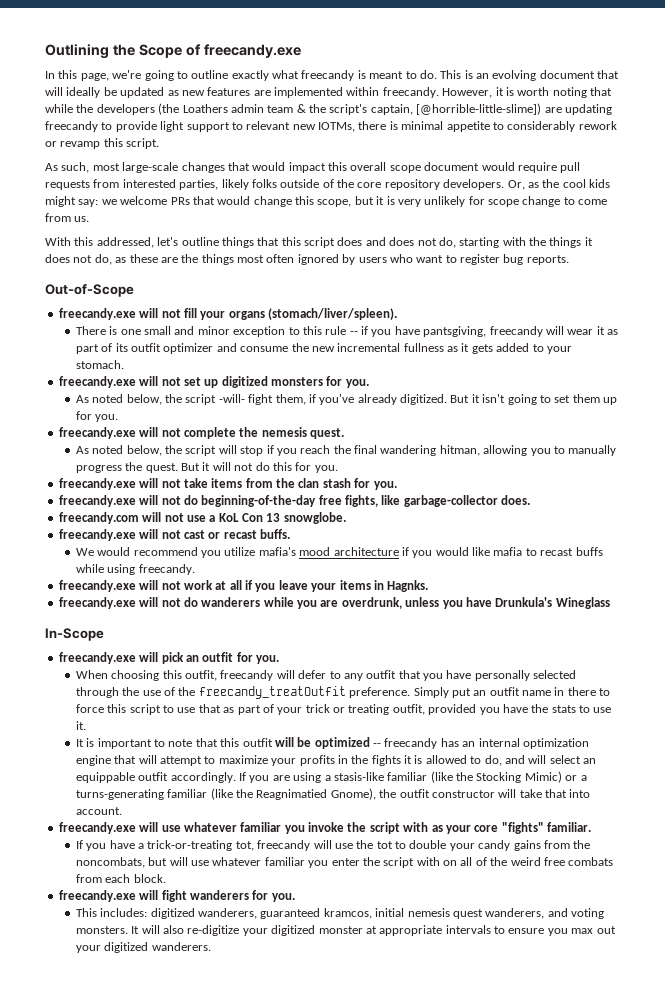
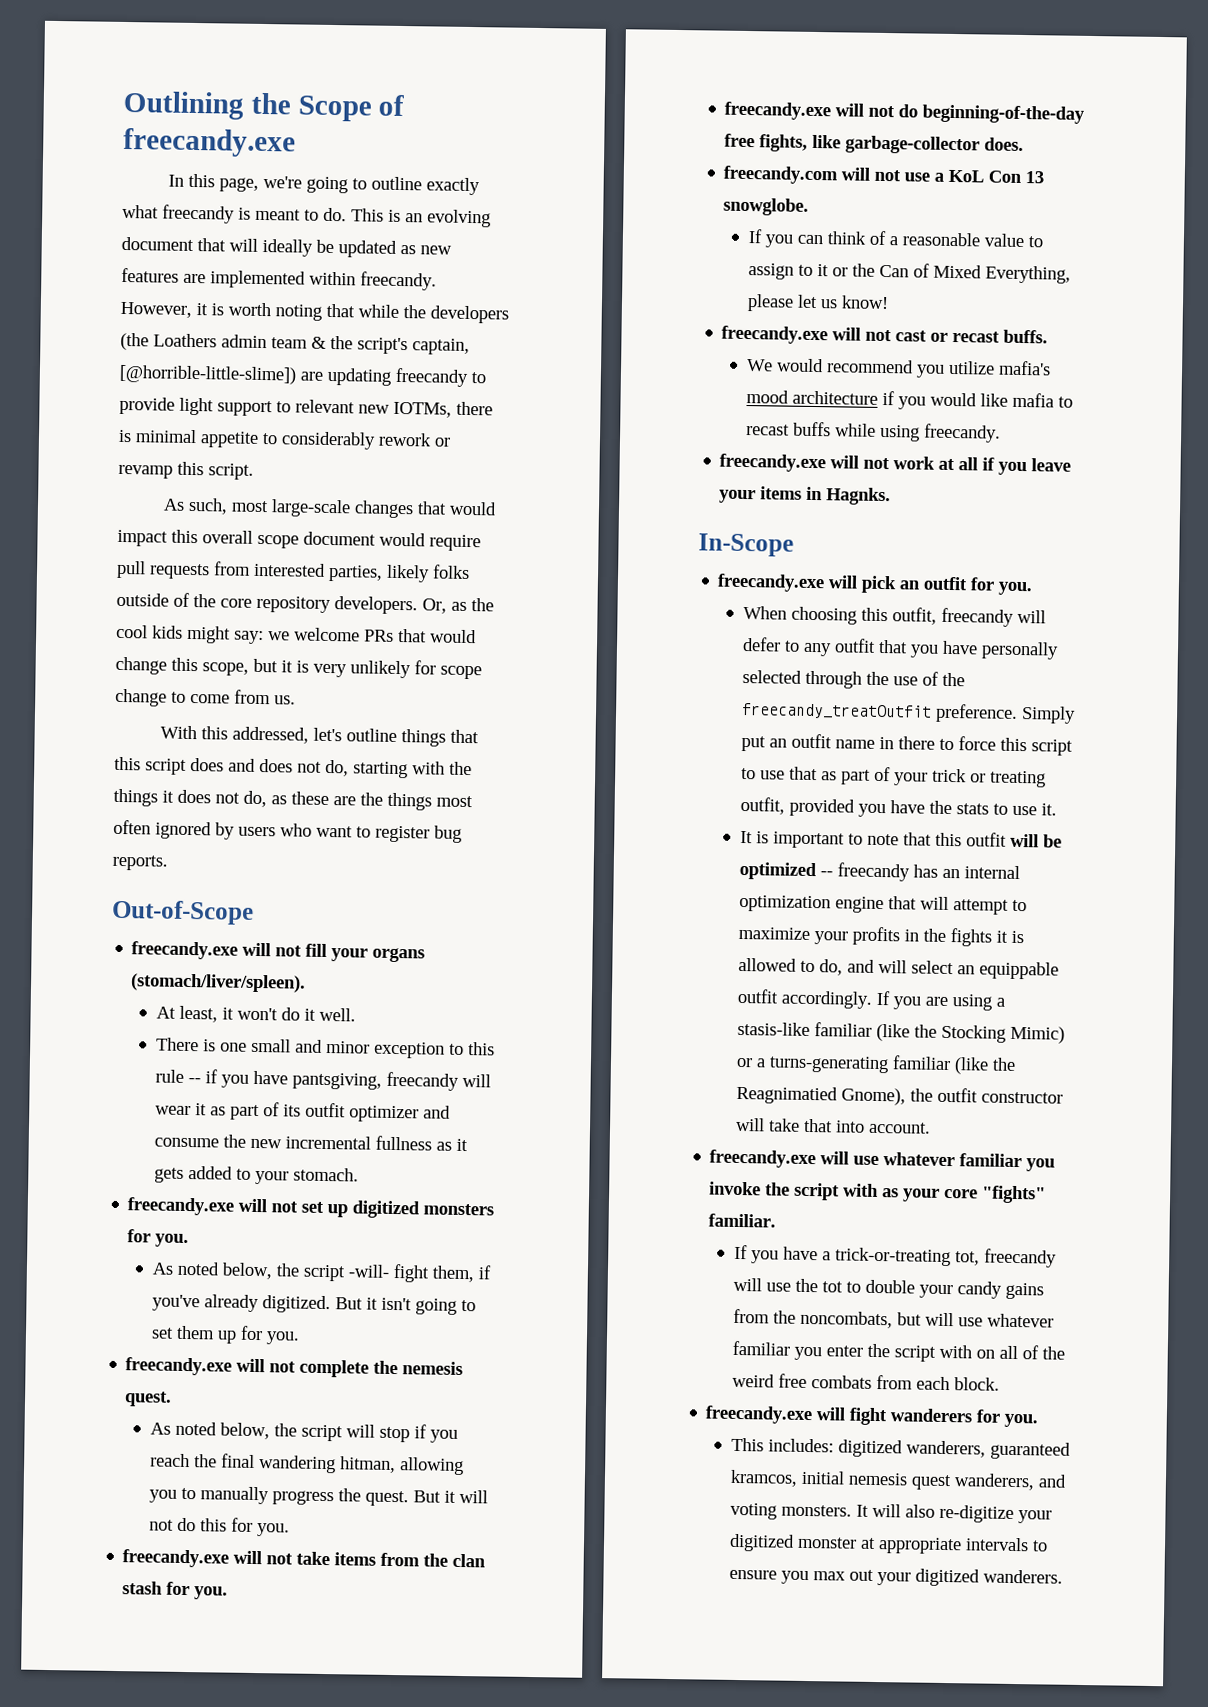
+ At least, it won't do it well.
+ If you can think of a reasonable value to assign to it or the Can of Mixed Everything, please let us know!
- freecandy.exe will not do wanderers while you are overdrunk, unless you have Drunkula's Wineglass

